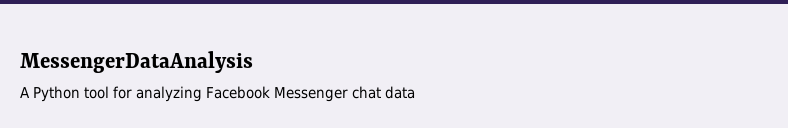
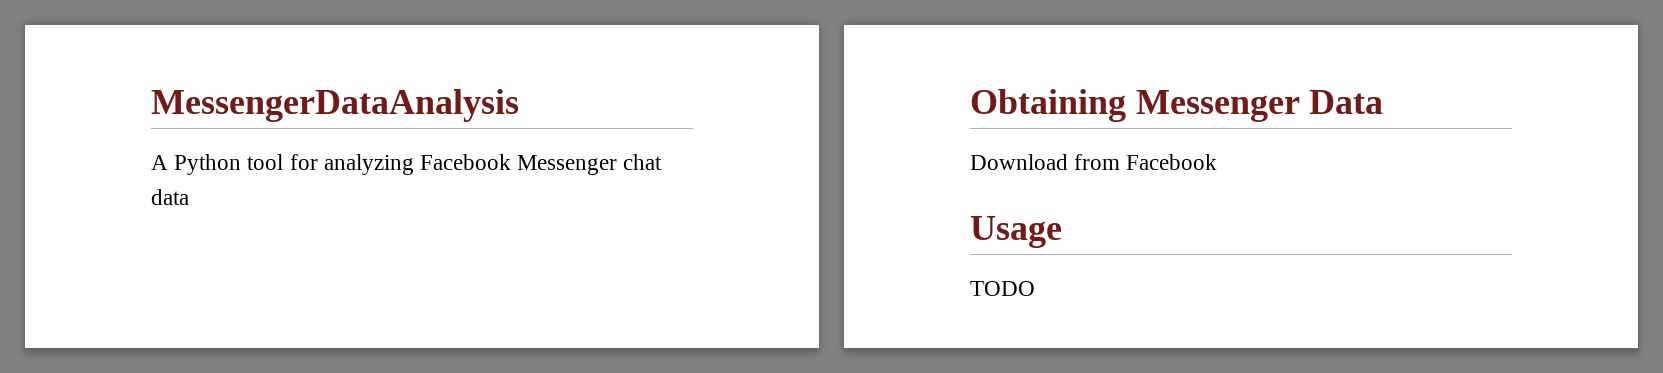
+ Obtaining Messenger Data
+ Download from Facebook
+ Usage
+ TODO

